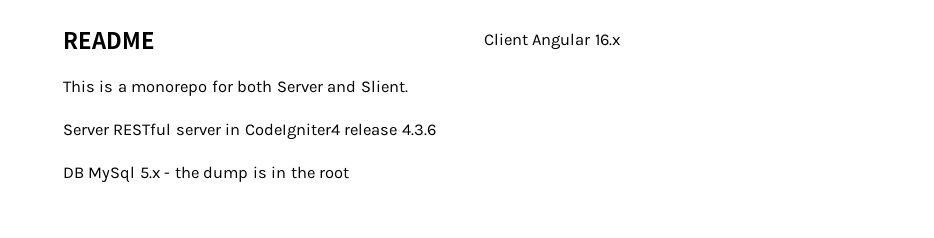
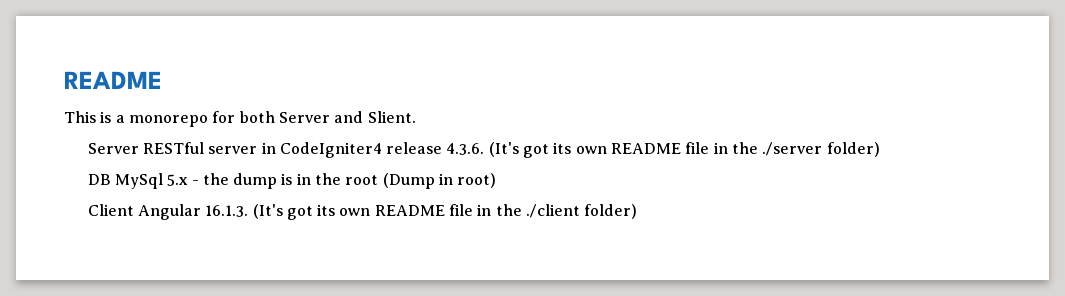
- Server RESTful server in CodeIgniter4 release 4.3.6
+ Server RESTful server in CodeIgniter4 release 4.3.6. (It's got its own README file in the ./server folder)
- DB MySql 5.x - the dump is in the root
+ DB MySql 5.x - the dump is in the root (Dump in root)
- Client Angular 16.x
+ Client Angular 16.1.3. (It's got its own README file in the ./client folder)

